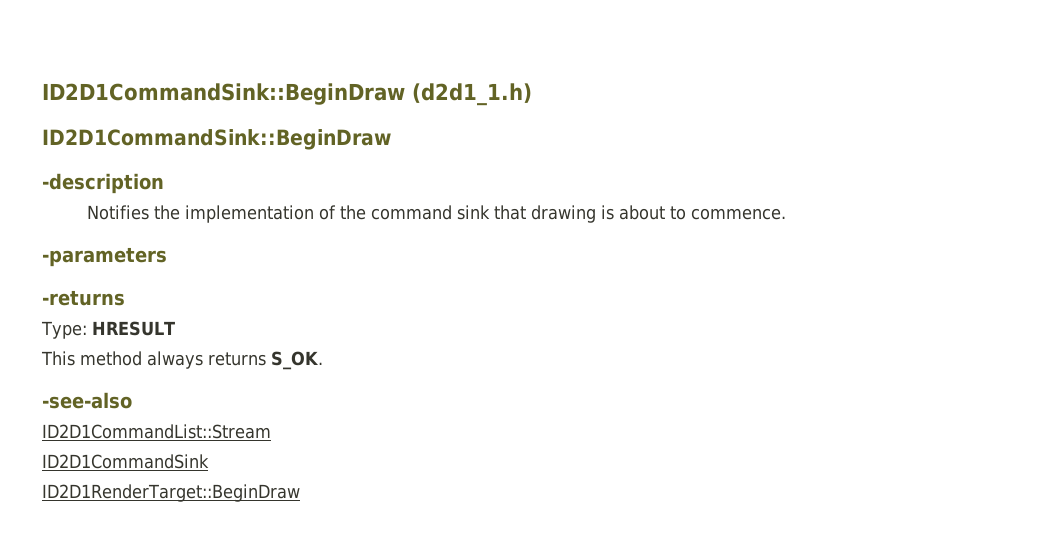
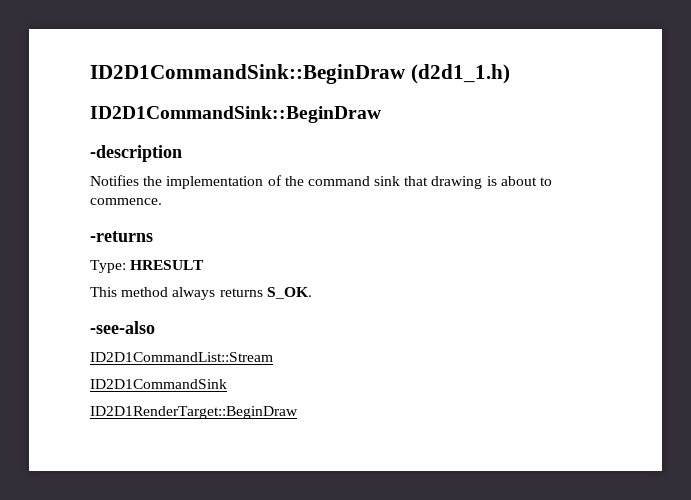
- -parameters

